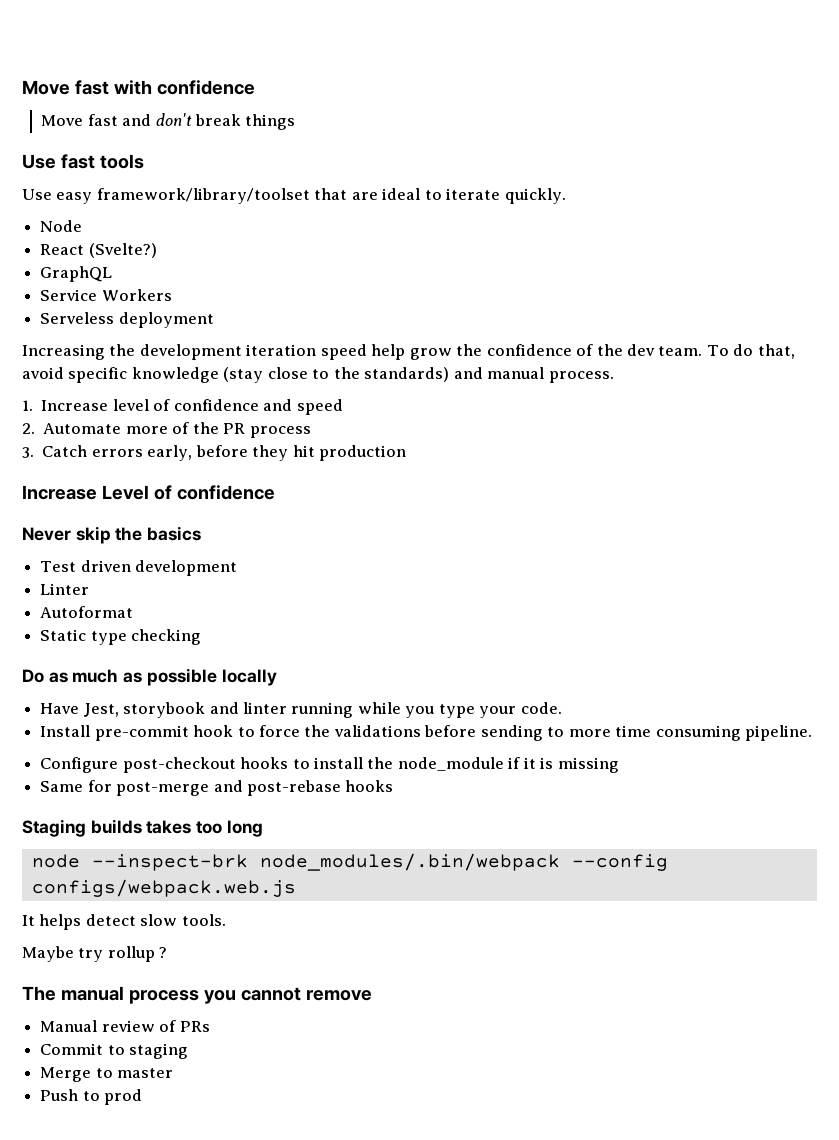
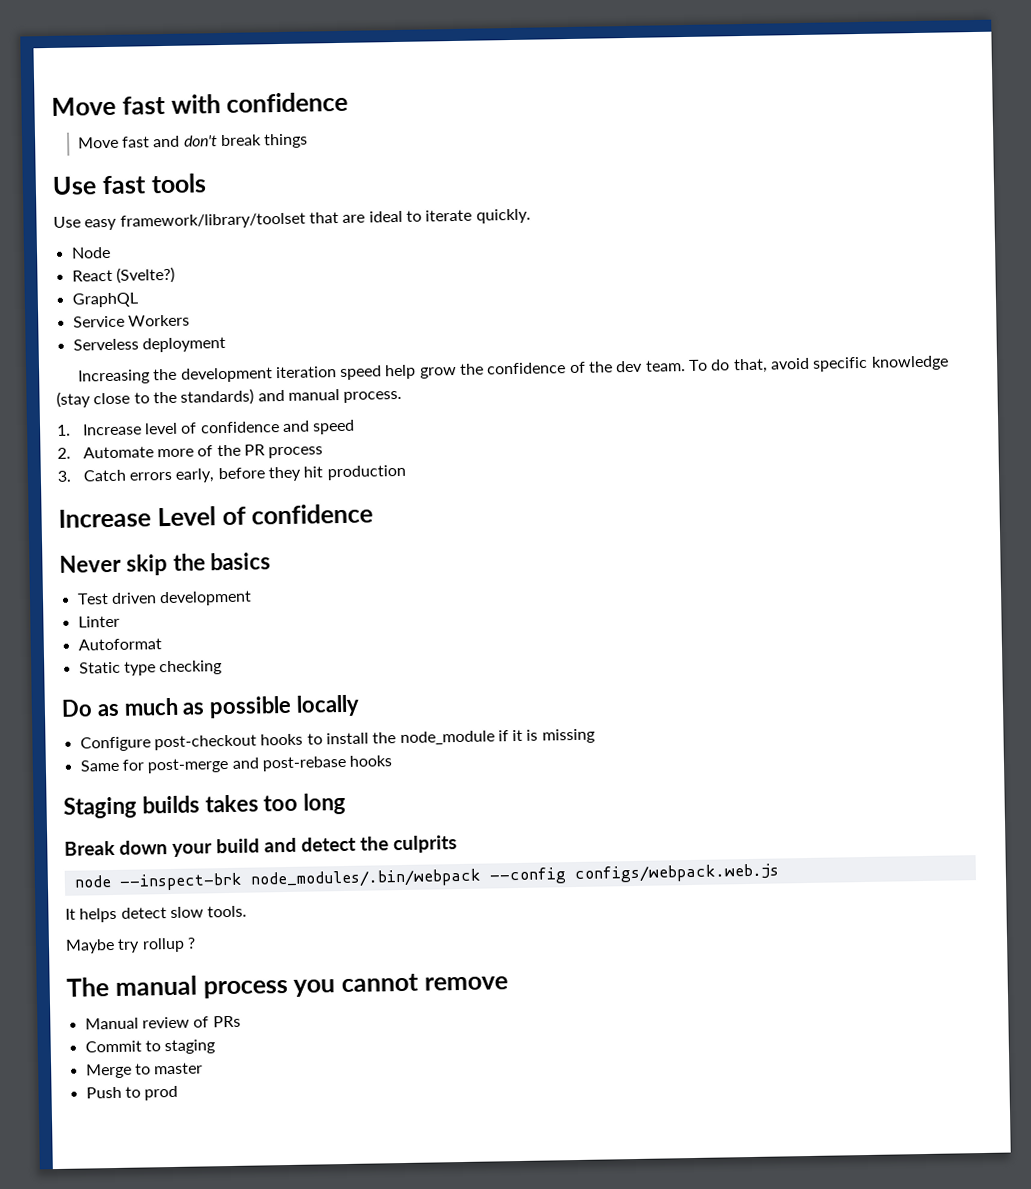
- Have Jest, storybook and linter running while you type your code.
- Install pre-commit hook to force the validations before sending to more time consuming pipeline.
+ Break down your build and detect the culprits

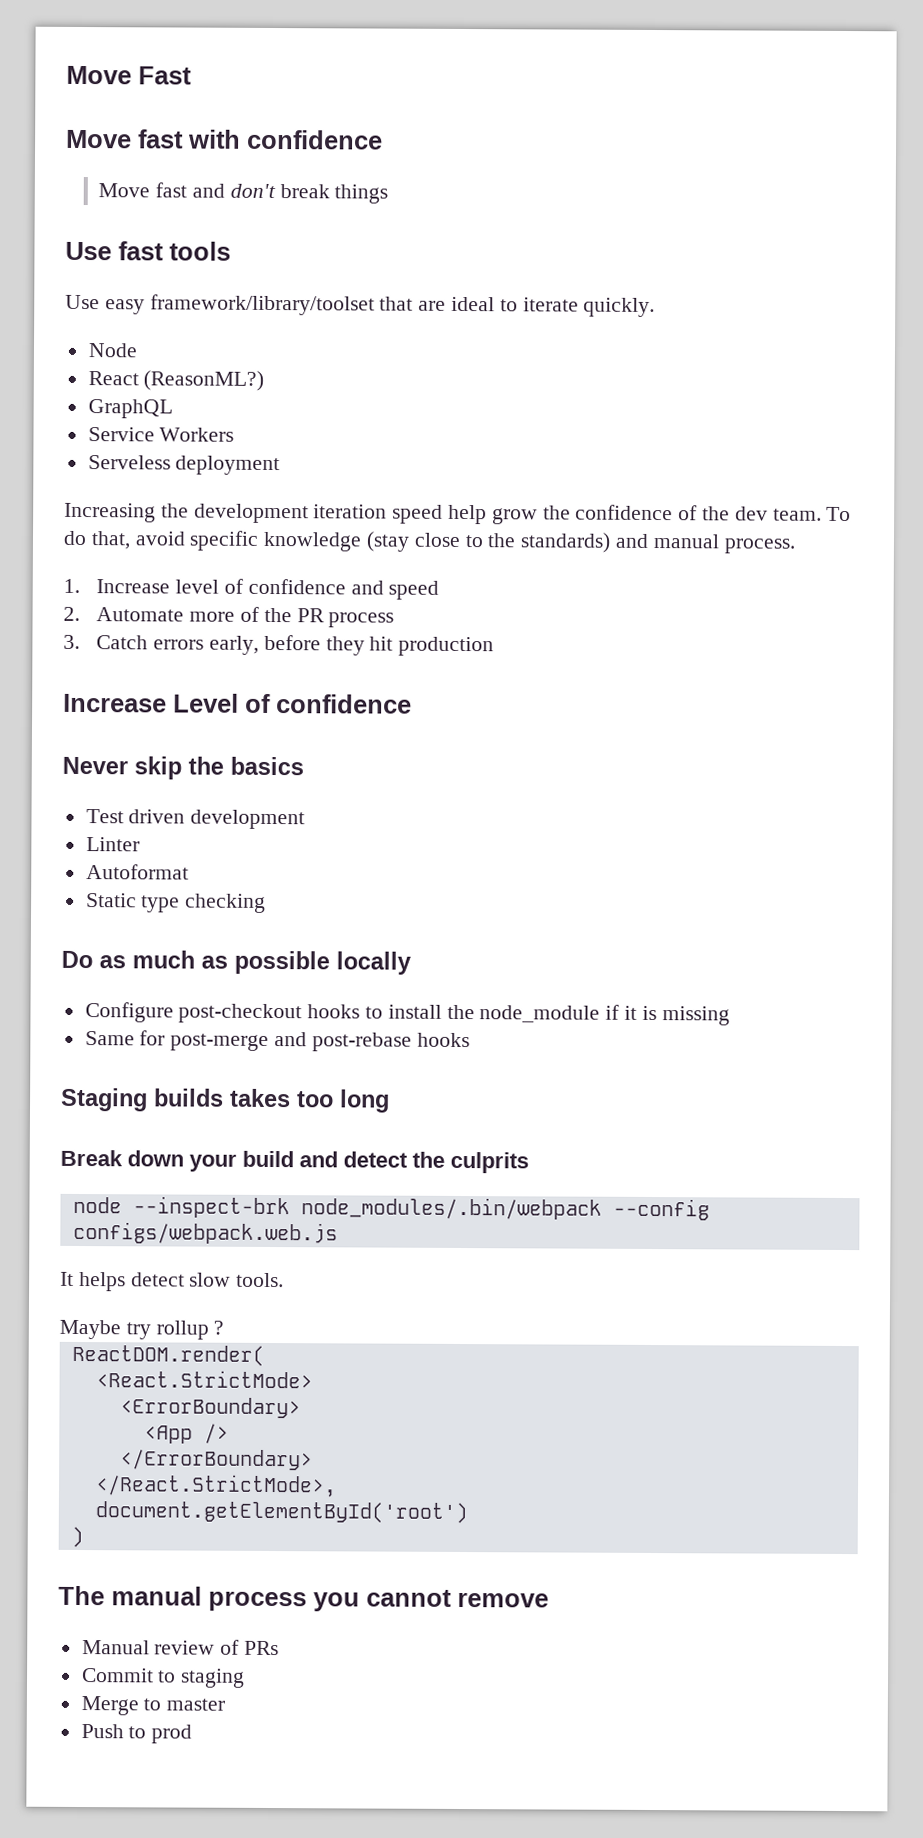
+ Move Fast
- React (Svelte?)
+ React (ReasonML?)
+ ReactDOM.render(
+ <React.StrictMode>
+ <ErrorBoundary>
+ <App />
+ </ErrorBoundary>
+ </React.StrictMode>,
+ document.getElementById('root')
+ )

